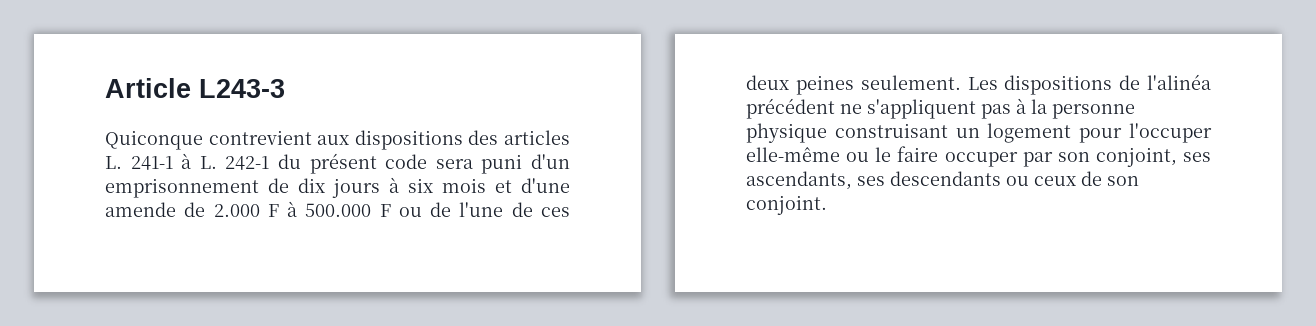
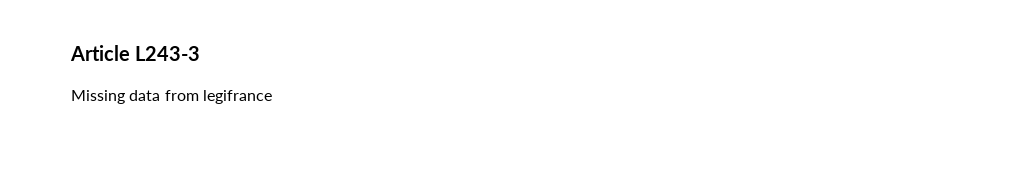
- Quiconque contrevient aux dispositions des articles L. 241-1 à L. 242-1 du présent code sera puni d'un emprisonnement de dix jours à six mois et d'une amende de 2.000 F à 500.000 F ou de l'une de ces deux peines seulement. Les dispositions de l'alinéa précédent ne s'appliquent pas à la personne physique construisant un logement pour l'occuper elle-même ou le faire occuper par son conjoint, ses ascendants, ses descendants ou ceux de son conjoint.
+ Missing data from legifrance

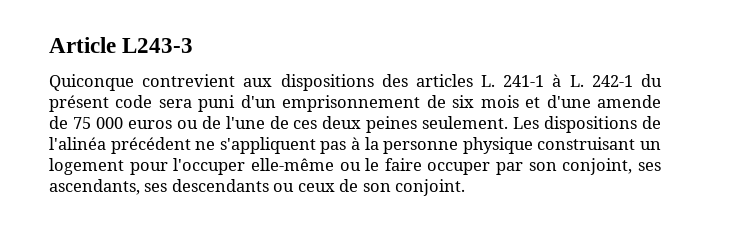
- Missing data from legifrance
+ Quiconque contrevient aux dispositions des articles L. 241-1 à L. 242-1 du présent code sera puni d'un emprisonnement de six mois et d'une amende de 75 000 euros ou de l'une de ces deux peines seulement. Les dispositions de l'alinéa précédent ne s'appliquent pas à la personne physique construisant un logement pour l'occuper elle-même ou le faire occuper par son conjoint, ses ascendants, ses descendants ou ceux de son conjoint.

